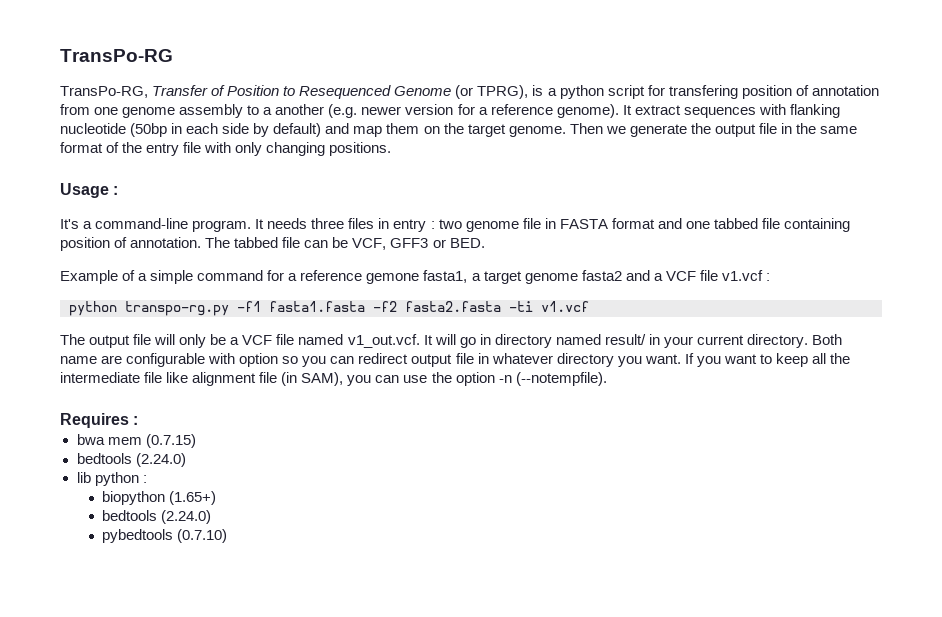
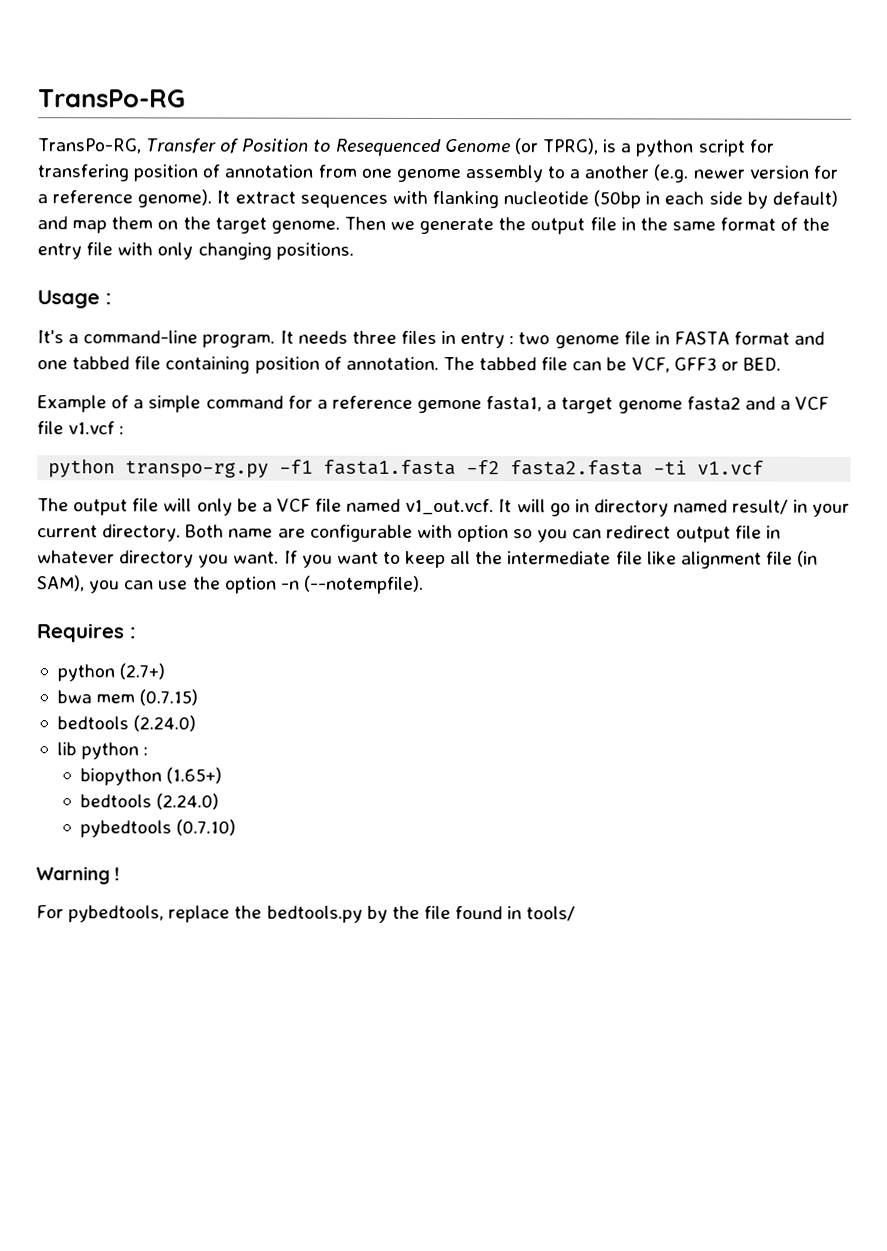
+ python (2.7+)
+ Warning !
+ For pybedtools, replace the bedtools.py by the file found in tools/

